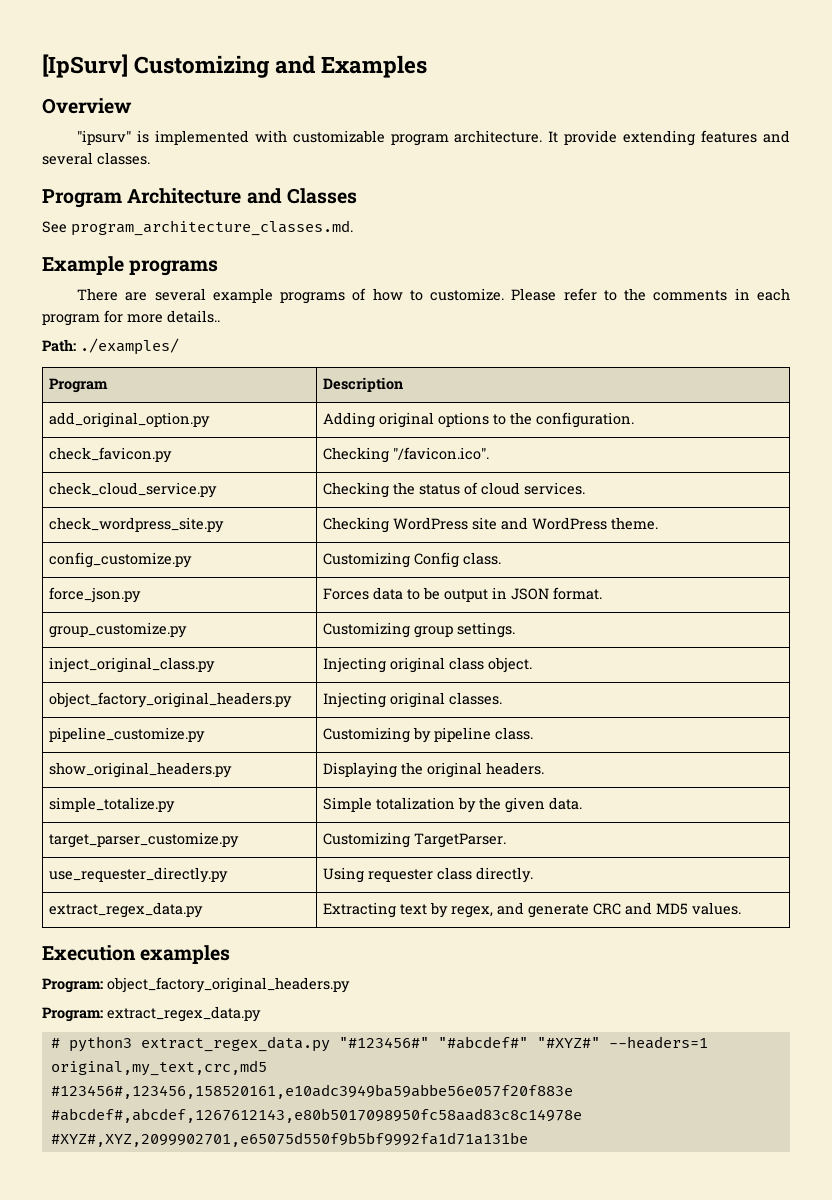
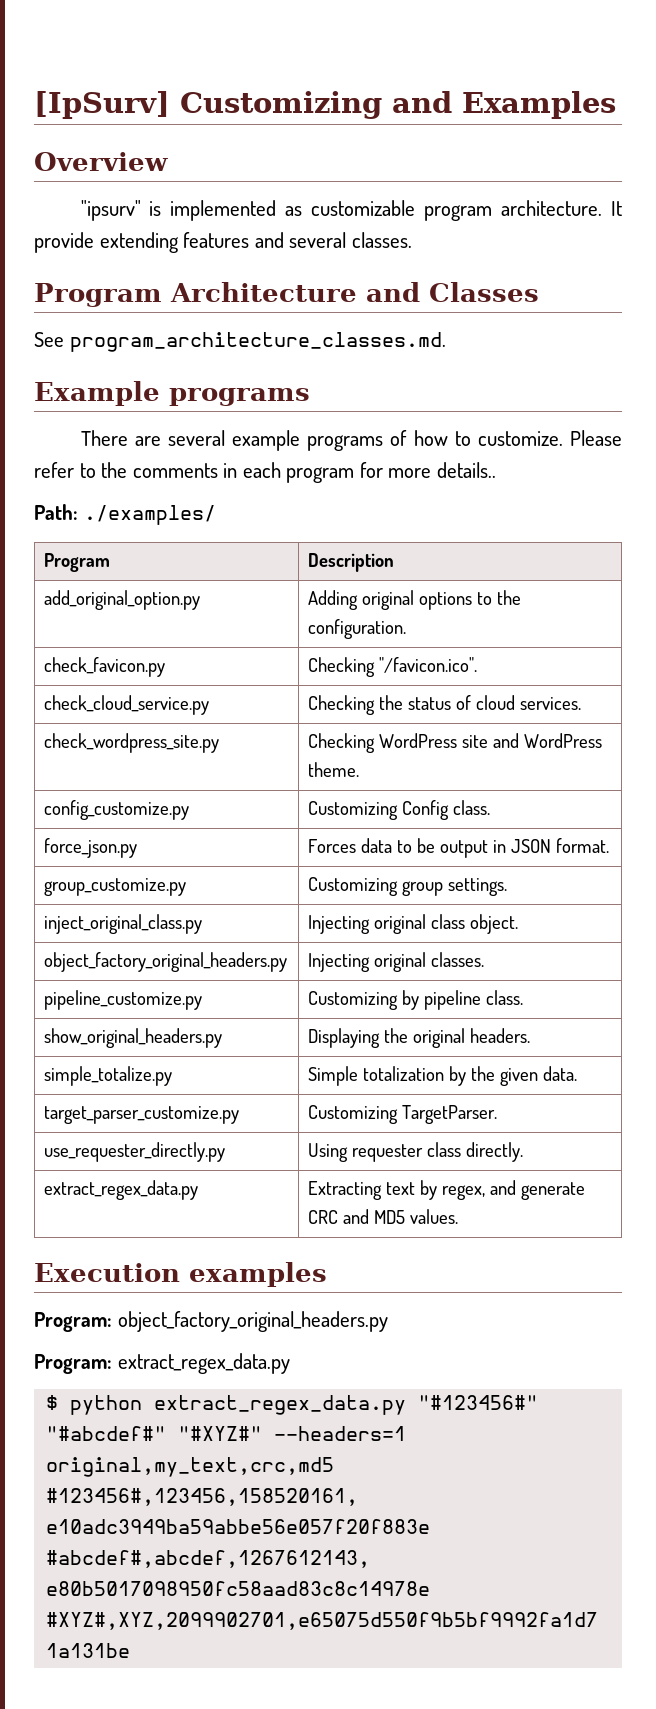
- "ipsurv" is implemented with customizable program architecture.
+ "ipsurv" is implemented as customizable program architecture.
- # python3 extract_regex_data.py "#123456#" "#abcdef#" "#XYZ#" --headers=1
+ $ python extract_regex_data.py "#123456#" "#abcdef#" "#XYZ#" --headers=1

